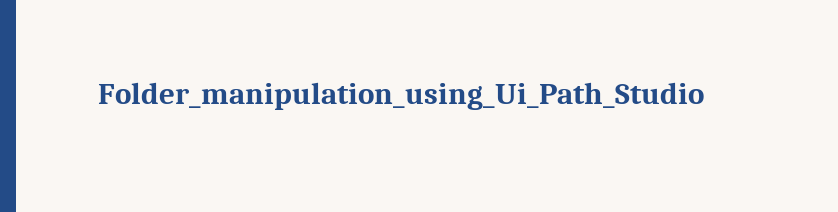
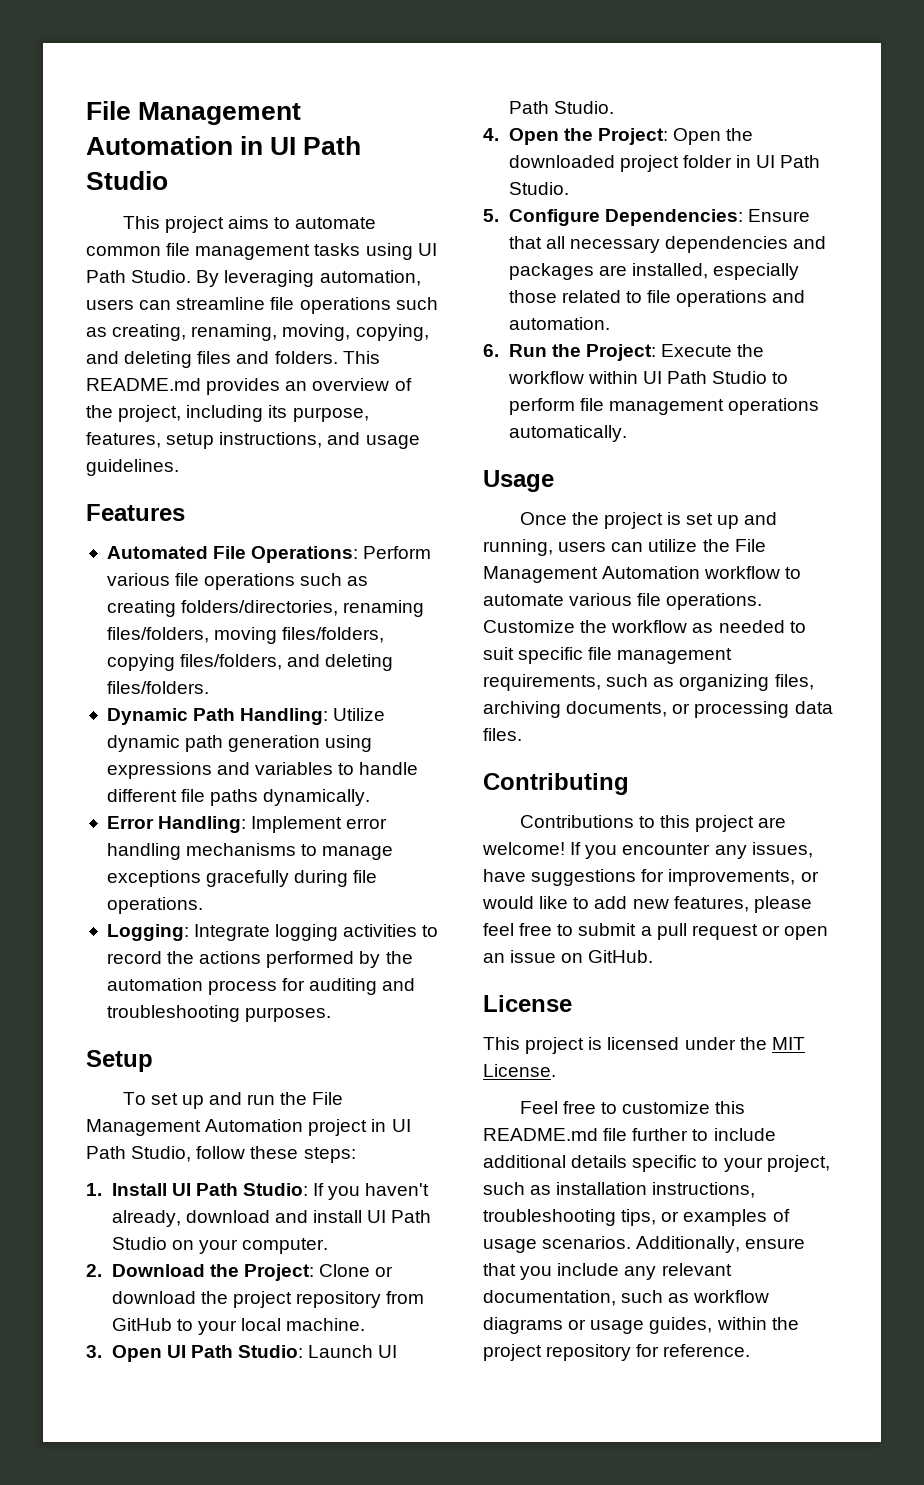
- Folder_manipulation_using_Ui_Path_Studio
+ File Management Automation in UI Path Studio
+ This project aims to automate common file management tasks using UI Path Studio. By leveraging automation, users can streamline file operations such as creating, renaming, moving, copying, and deleting files and folders. This README.md provides an overview of the project, including its purpose, features, setup instructions, and usage guidelines.
+ Features
+ Automated File Operations: Perform various file operations such as creating folders/directories, renaming files/folders, moving files/folders, copying files/folders, and deleting files/folders.
+ Dynamic Path Handling: Utilize dynamic path generation using expressions and variables to handle different file paths dynamically.
+ Error Handling: Implement error handling mechanisms to manage exceptions gracefully during file operations.
+ Logging: Integrate logging activities to record the actions performed by the automation process for auditing and troubleshooting purposes.
+ Setup
+ To set up and run the File Management Automation project in UI Path Studio, follow these steps:
+ 1. Install UI Path Studio: If you haven't already, download and install UI Path Studio on your computer.
+ 2. Download the Project: Clone or download the project repository from GitHub to your local machine.
+ 3. Open UI Path Studio: Launch UI Path Studio.
+ 4. Open the Project: Open the downloaded project folder in UI Path Studio.
+ 5. Configure Dependencies: Ensure that all necessary dependencies and packages are installed, especially those related to file operations and automation.
+ 6. Run the Project: Execute the workflow within UI Path Studio to perform file management operations automatically.
+ Usage
+ Once the project is set up and running, users can utilize the File Management Automation workflow to automate various file operations. Customize the workflow as needed to suit specific file management requirements, such as organizing files, archiving documents, or processing data files.
+ Contributing
+ Contributions to this project are welcome! If you encounter any issues, have suggestions for improvements, or would like to add new features, please feel free to submit a pull request or open an issue on GitHub.
+ License
+ This project is licensed under the MIT License.
+ Feel free to customize this README.md file further to include additional details specific to your project, such as installation instructions, troubleshooting tips, or examples of usage scenarios. Additionally, ensure that you include any relevant documentation, such as workflow diagrams or usage guides, within the project repository for reference.

